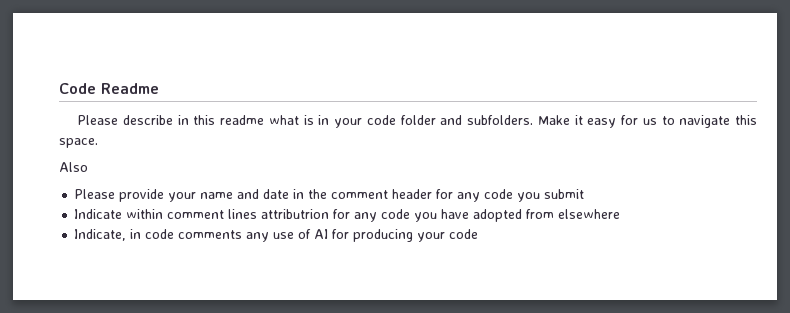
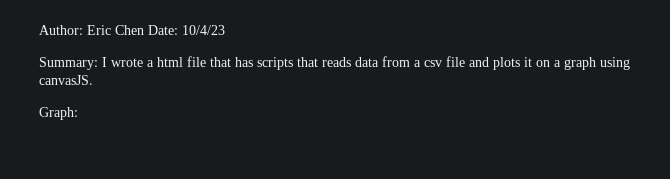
- Code Readme
- Please describe in this readme what is in your code folder and subfolders. Make it easy for us to navigate this space.
- Also
- Please provide your name and date in the comment header for any code you submit
- Indicate within comment lines attributrion for any code you have adopted from elsewhere
- Indicate, in code comments any use of AI for producing your code
+ Author: Eric Chen Date: 10/4/23
+ Summary: I wrote a html file that has scripts that reads data from a csv file and plots it on a graph using canvasJS.
+ Graph:

